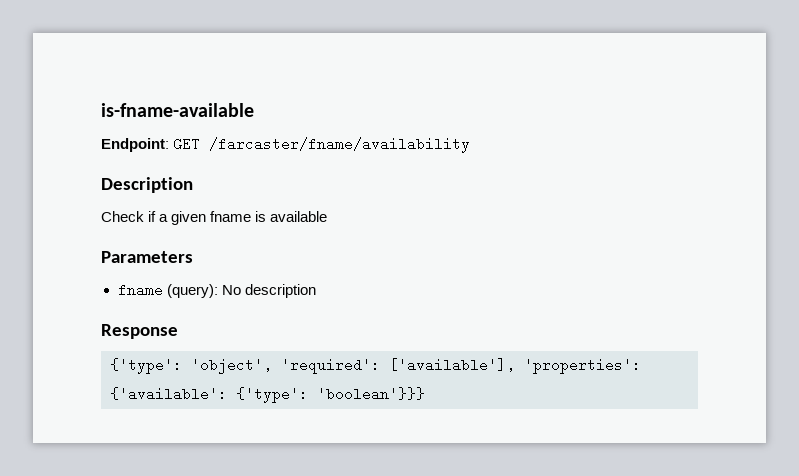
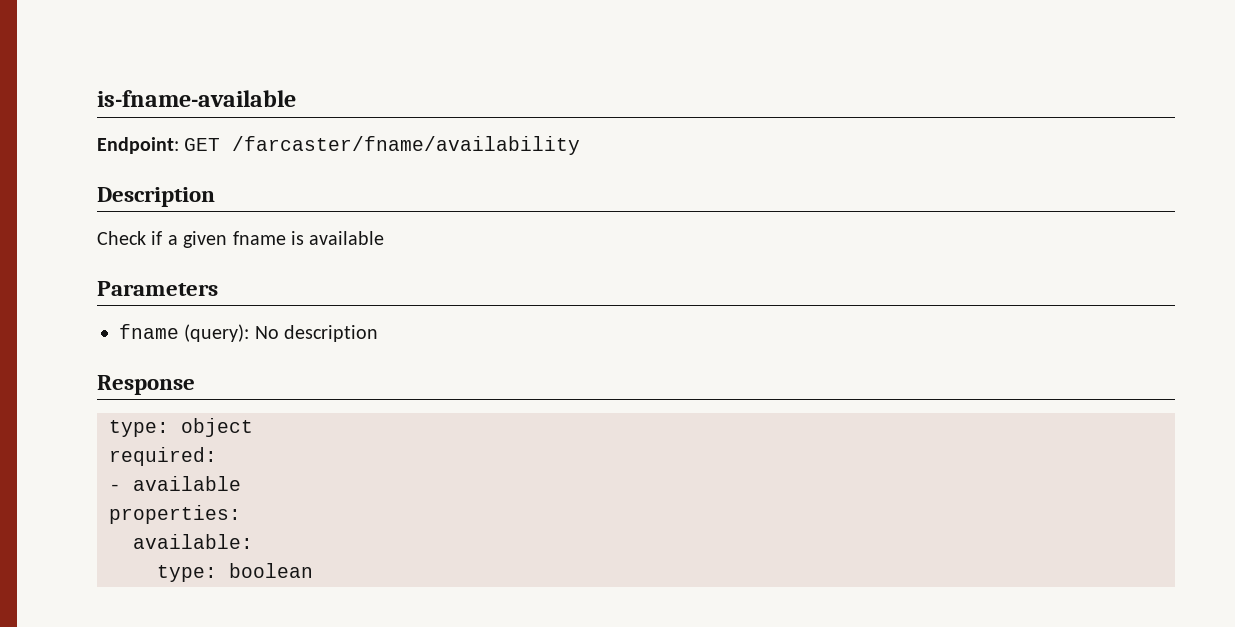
- {'type': 'object', 'required': ['available'], 'properties': {'available': {'type': 'boolean'}}}
+ type: object
+ required:
+ - available
+ properties:
+ available:
+ type: boolean

